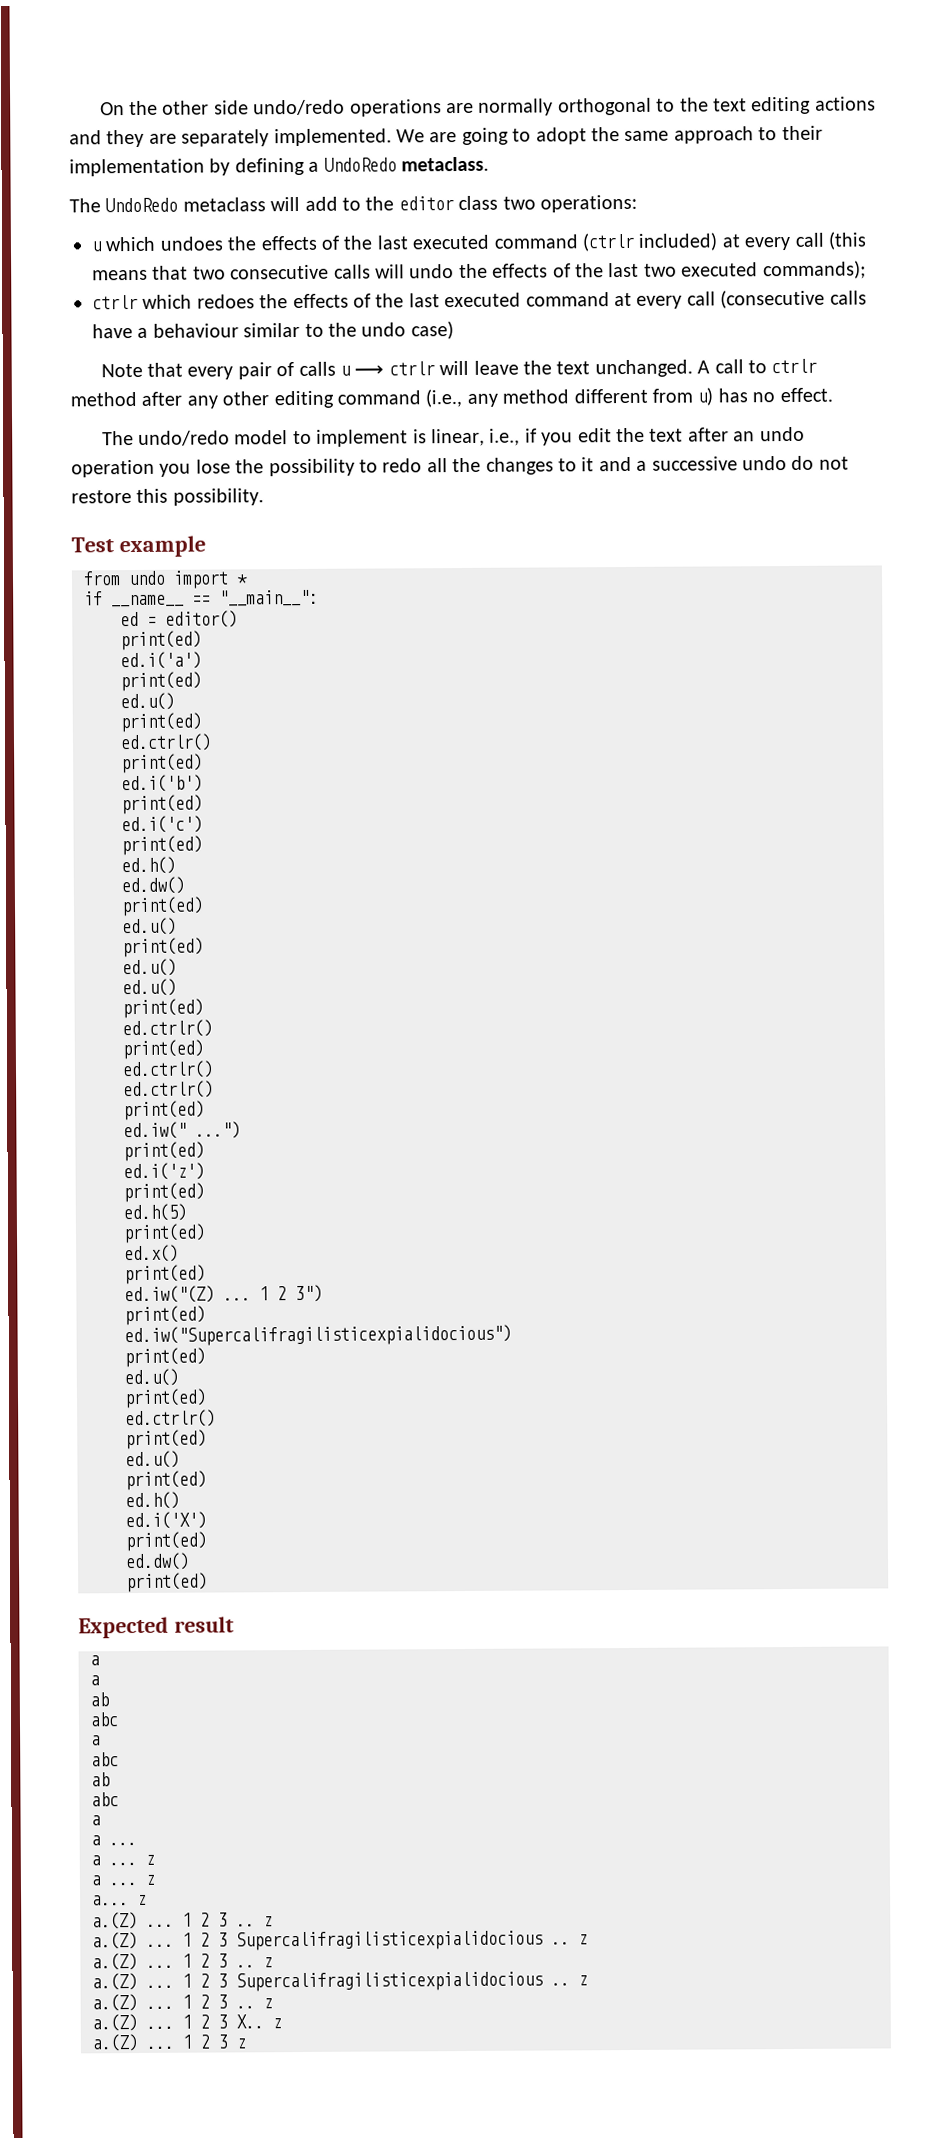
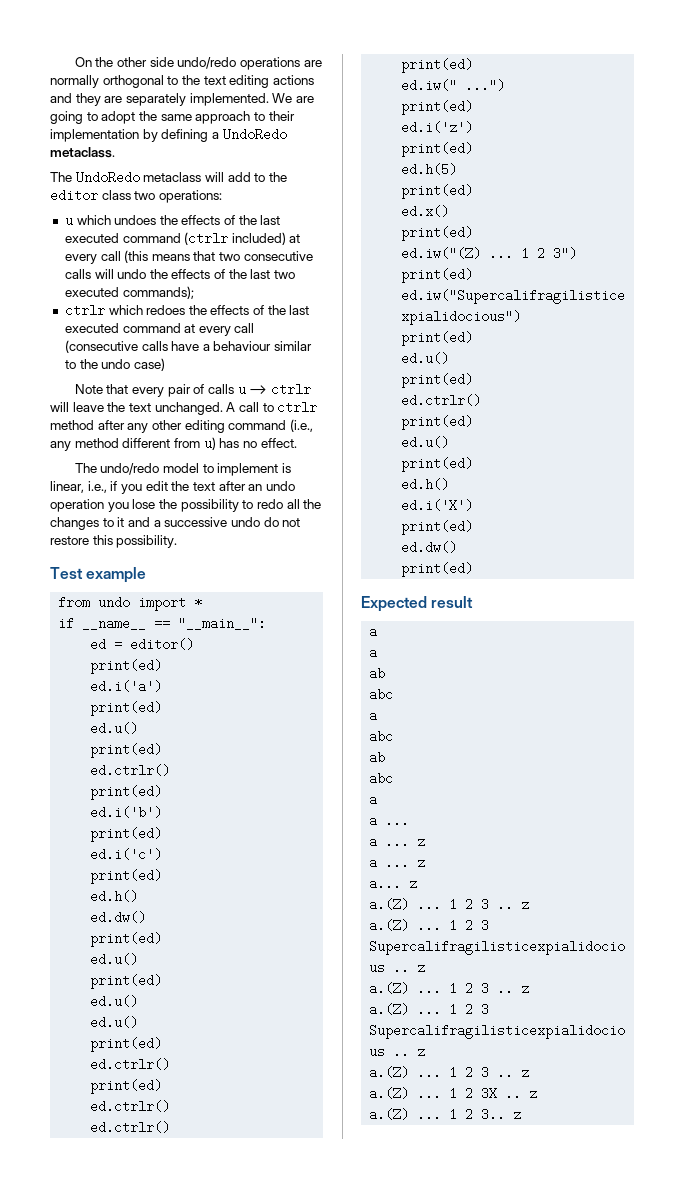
- 1 2 3 X.. z
- a.(Z) ... 1 2 3 z
+ 1 2 3X .. z
+ a.(Z) ... 1 2 3.. z

